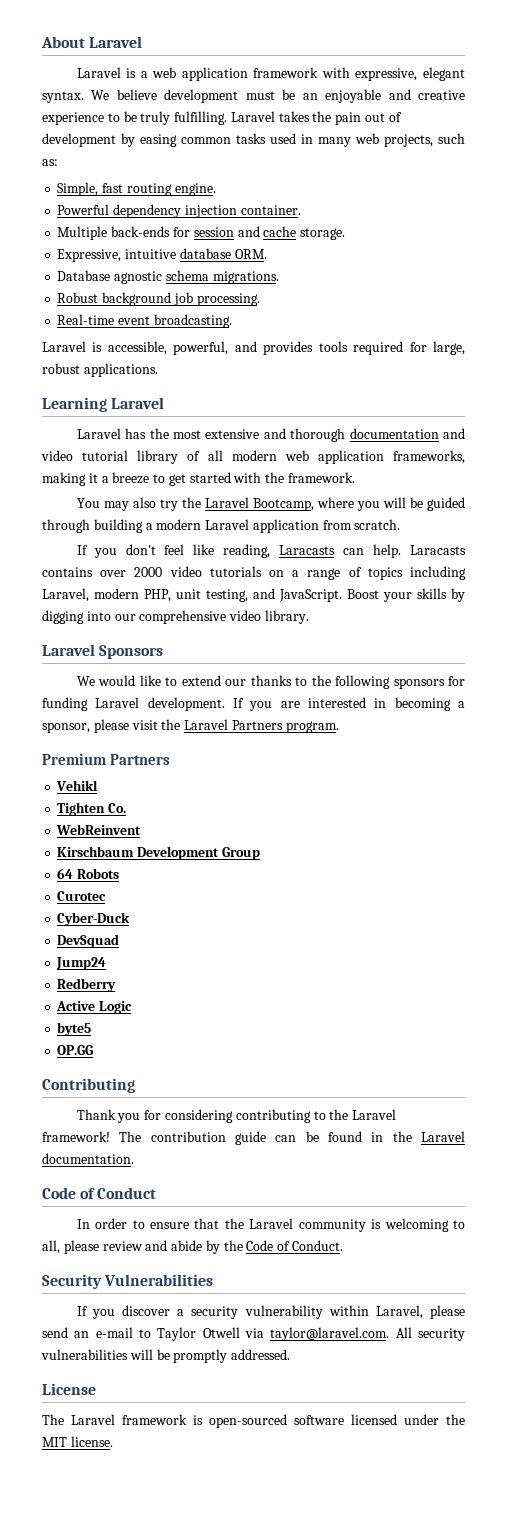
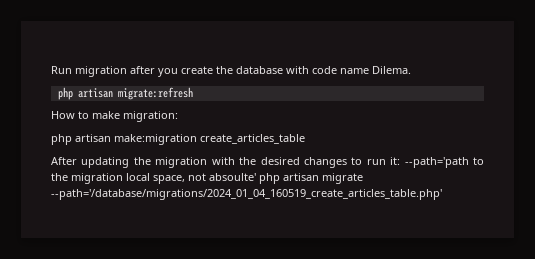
- About Laravel
- Laravel is a web application framework with expressive, elegant syntax. We believe development must be an enjoyable and creative experience to be truly fulfilling. Laravel takes the pain out of development by easing common tasks used in many web projects, such as:
- Simple, fast routing engine.
- Powerful dependency injection container.
- Multiple back-ends for session and cache storage.
- Expressive, intuitive database ORM.
- Database agnostic schema migrations.
- Robust background job processing.
- Real-time event broadcasting.
- Laravel is accessible, powerful, and provides tools required for large, robust applications.
- Learning Laravel
- Laravel has the most extensive and thorough documentation and video tutorial library of all modern web application frameworks, making it a breeze to get started with the framework.
- You may also try the Laravel Bootcamp, where you will be guided through building a modern Laravel application from scratch.
- If you don't feel like reading, Laracasts can help. Laracasts contains over 2000 video tutorials on a range of topics including Laravel, modern PHP, unit testing, and JavaScript. Boost your skills by digging into our comprehensive video library.
- Laravel Sponsors
- We would like to extend our thanks to the following sponsors for funding Laravel development. If you are interested in becoming a sponsor, please visit the Laravel Partners program.
- Premium Partners
- Vehikl
- Tighten Co.
- WebReinvent
- Kirschbaum Development Group
- 64 Robots
- Curotec
- Cyber-Duck
- DevSquad
- Jump24
- Redberry
- Active Logic
- byte5
- OP.GG
- Contributing
- Thank you for considering contributing to the Laravel framework! The contribution guide can be found in the Laravel documentation.
- Code of Conduct
- In order to ensure that the Laravel community is welcoming to all, please review and abide by the Code of Conduct.
- Security Vulnerabilities
- If you discover a security vulnerability within Laravel, please send an e-mail to Taylor Otwell via taylor@laravel.com. All security vulnerabilities will be promptly addressed.
- License
- The Laravel framework is open-sourced software licensed under the MIT license.
+ Run migration after you create the database with code name Dilema.
+ php artisan migrate:refresh
+ How to make migration:
+ php artisan make:migration create_articles_table
+ After updating the migration with the desired changes to run it: --path='path to the migration local space, not absoulte' php artisan migrate --path='/database/migrations/2024_01_04_160519_create_articles_table.php'

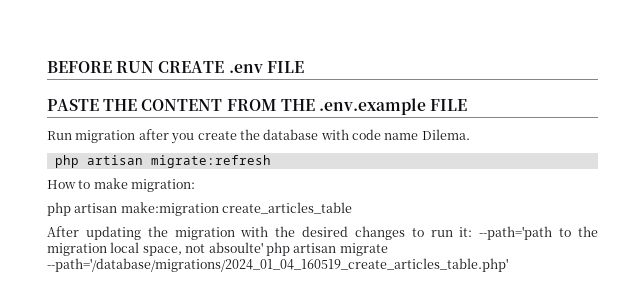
+ BEFORE RUN CREATE .env FILE
+ PASTE THE CONTENT FROM THE .env.example FILE

